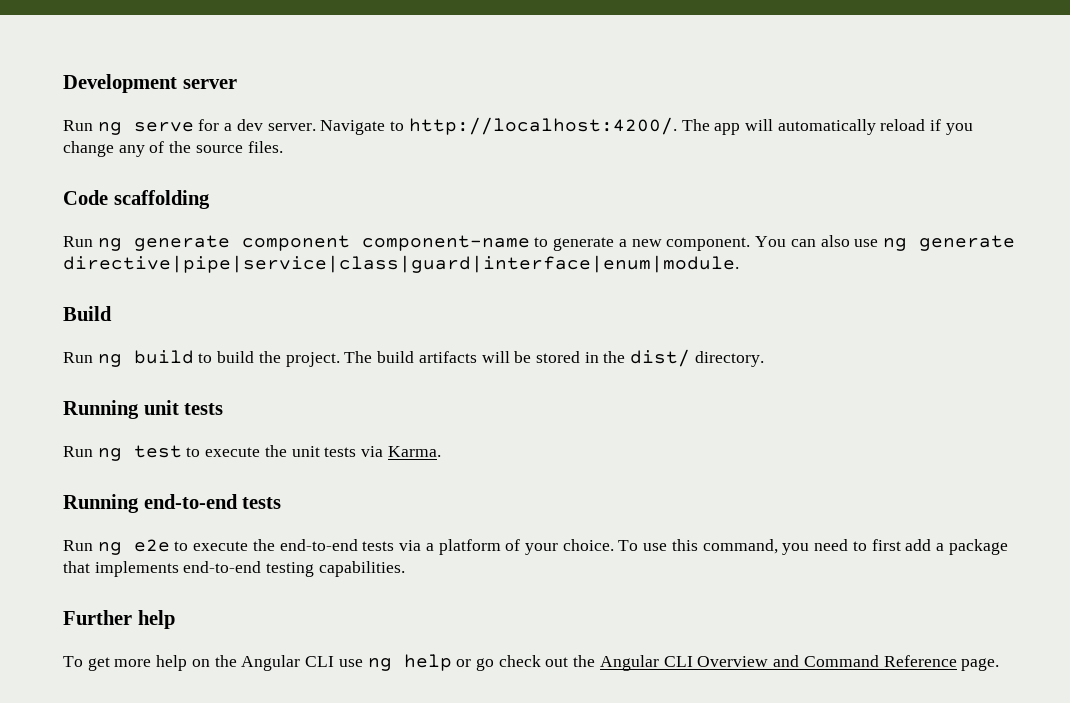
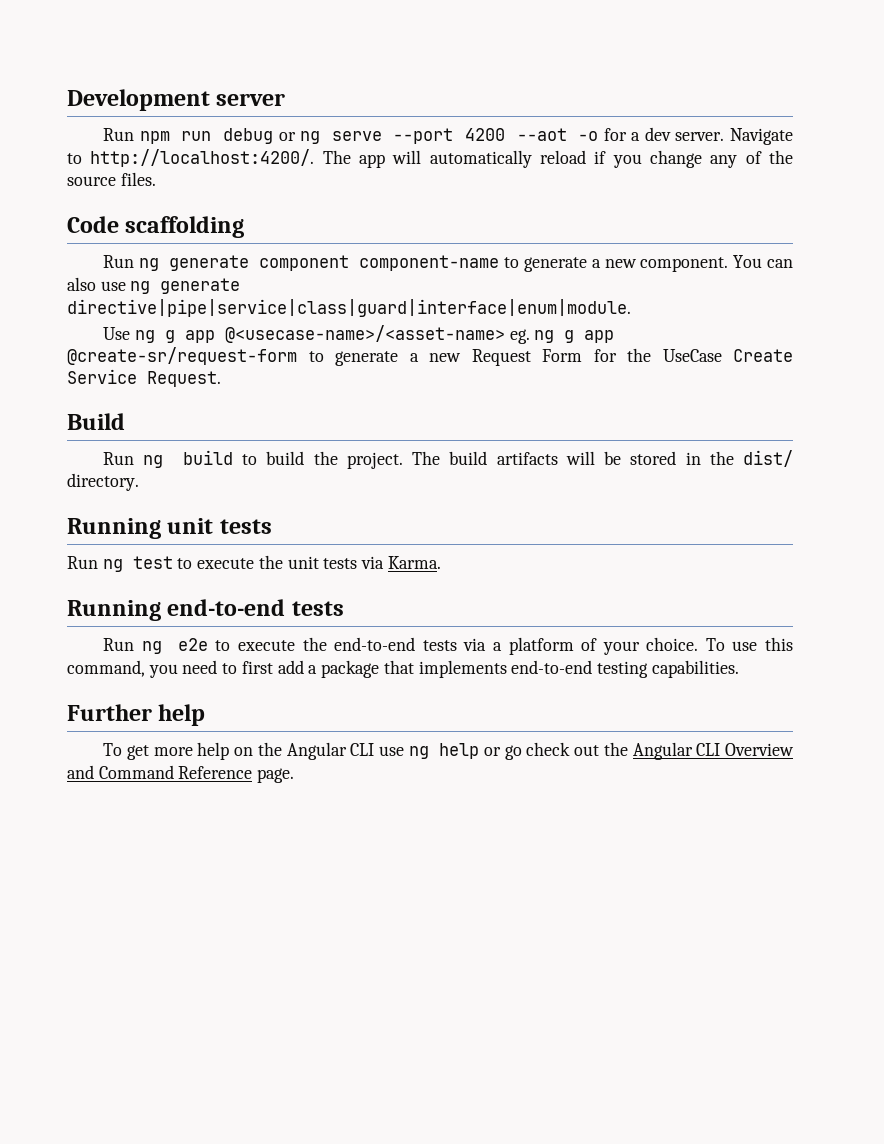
- Run ng serve for a dev server.
+ Run npm run debug or ng serve --port 4200 --aot -o for a dev server.
+ Use ng g app @<usecase-name>/<asset-name> eg. ng g app @create-sr/request-form to generate a new Request Form for the UseCase Create Service Request.

